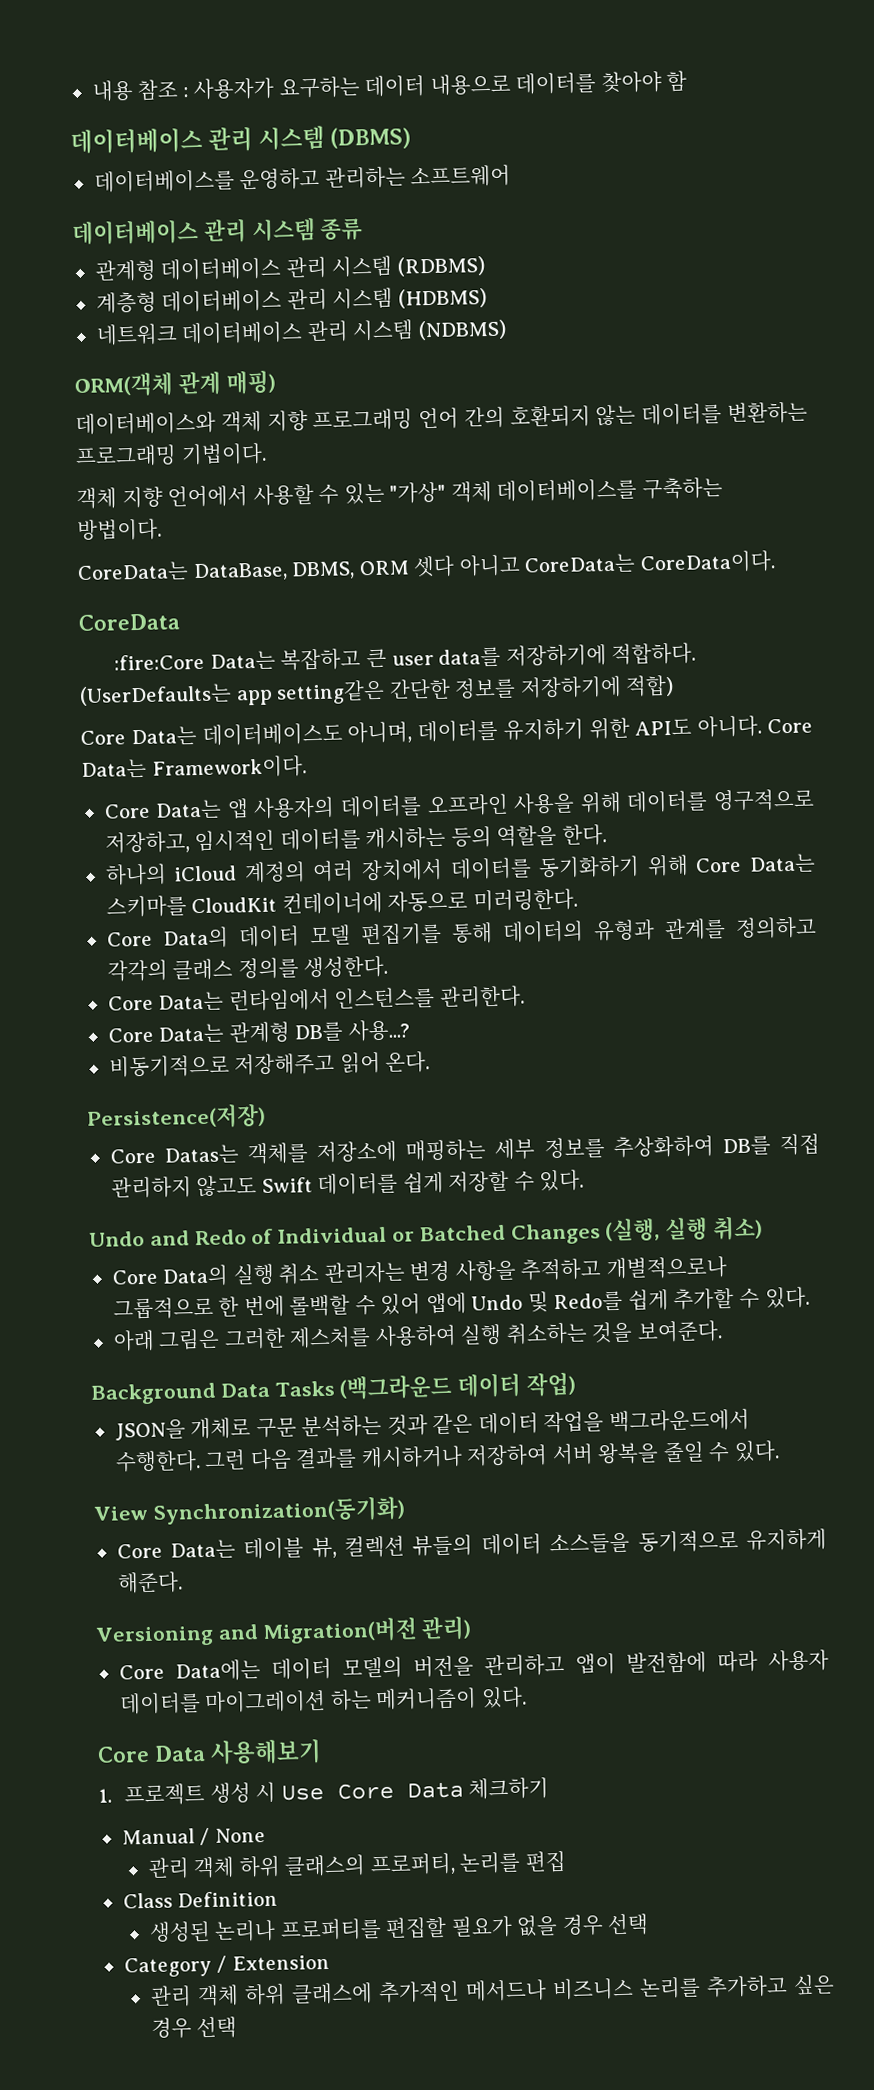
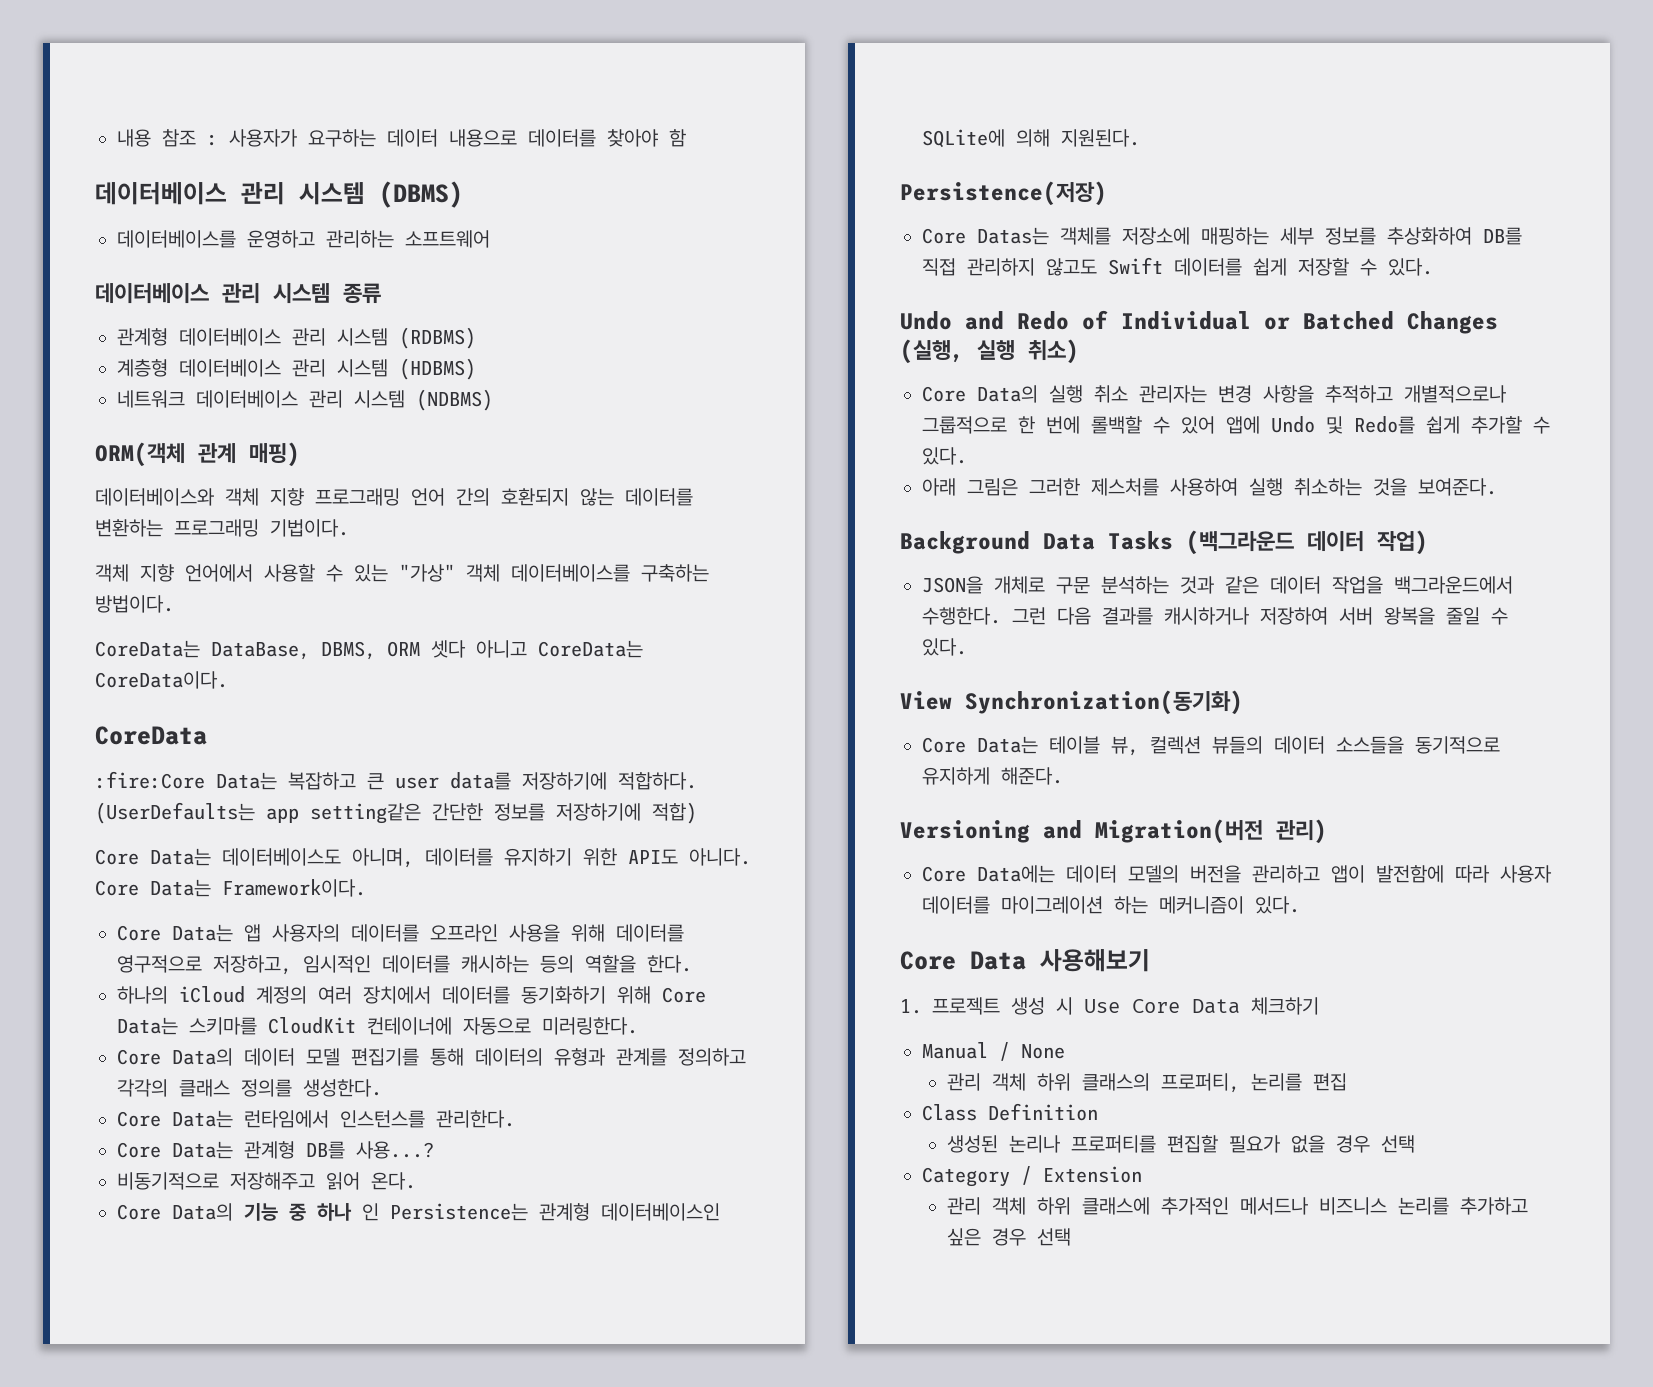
+ Core Data의 기능 중 하나 인 Persistence는 관계형 데이터베이스인 SQLite에 의해 지원된다.

